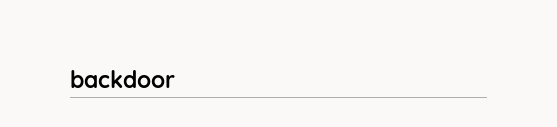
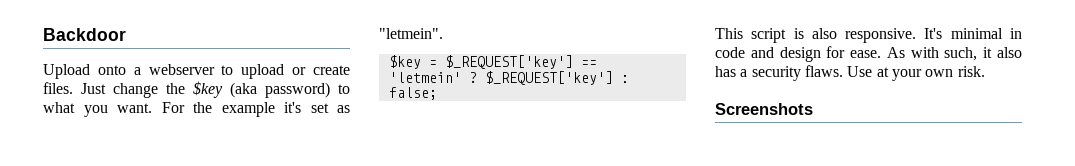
- backdoor
+ Backdoor
+ Upload onto a webserver to upload or create files. Just change the $key (aka password) to what you want. For the example it's set as "letmein".
+ $key = $_REQUEST['key'] == 'letmein' ? $_REQUEST['key'] : false;
+ This script is also responsive. It's minimal in code and design for ease. As with such, it also has a security flaws. Use at your own risk.
+ Screenshots

